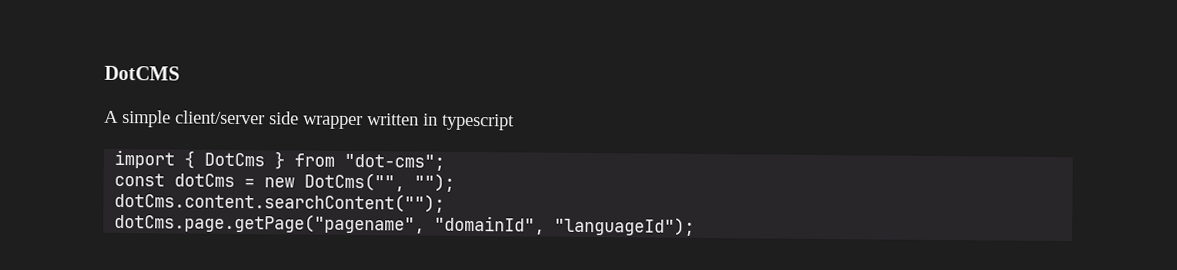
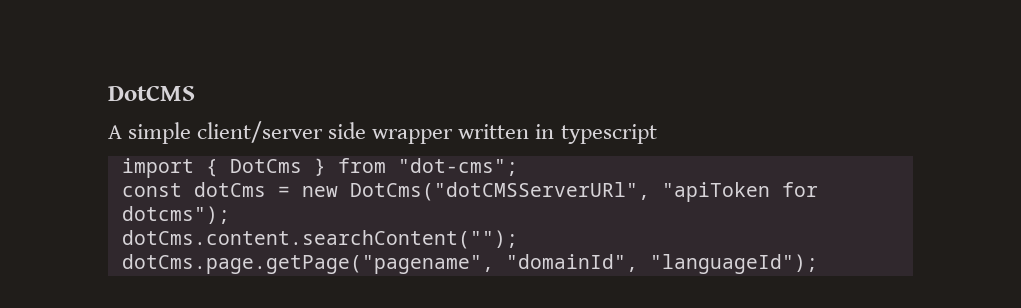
- const dotCms = new DotCms("", "");
+ const dotCms = new DotCms("dotCMSServerURl", "apiToken for dotcms");

